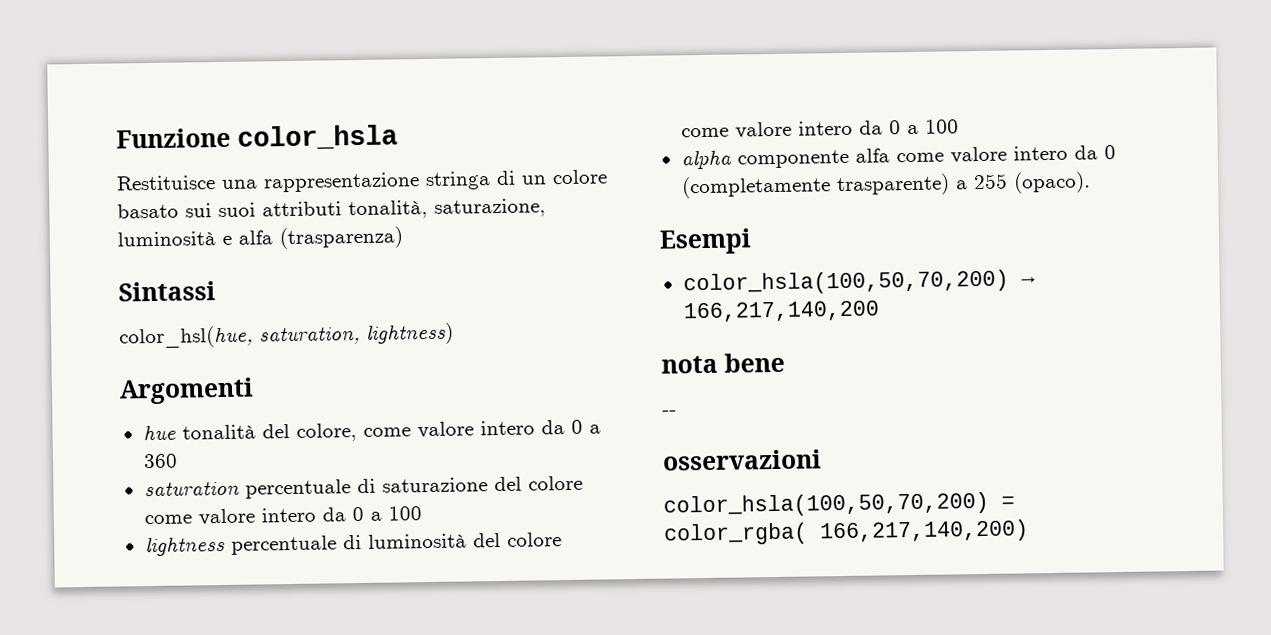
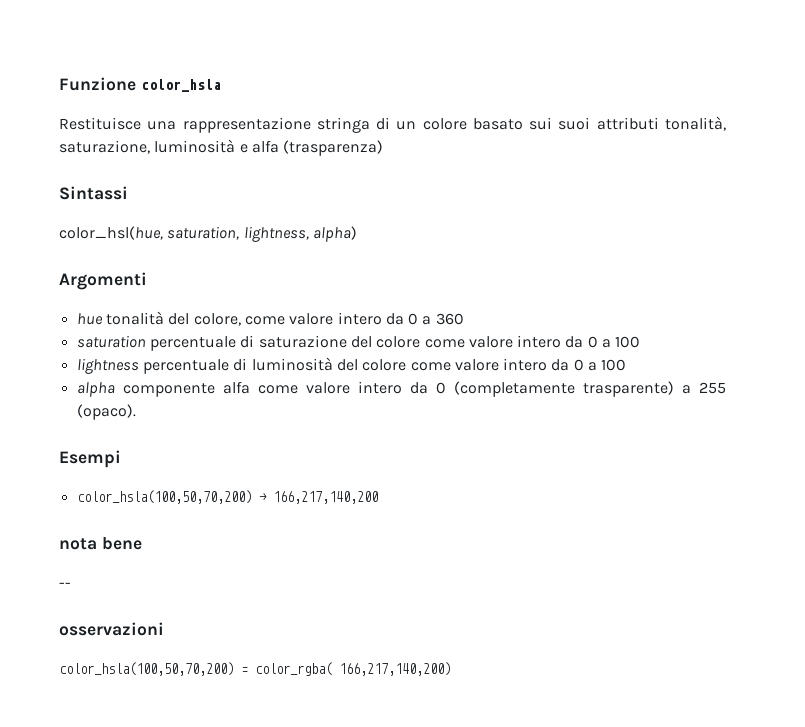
- color_hsl(hue, saturation, lightness)
+ color_hsl(hue, saturation, lightness, alpha)

